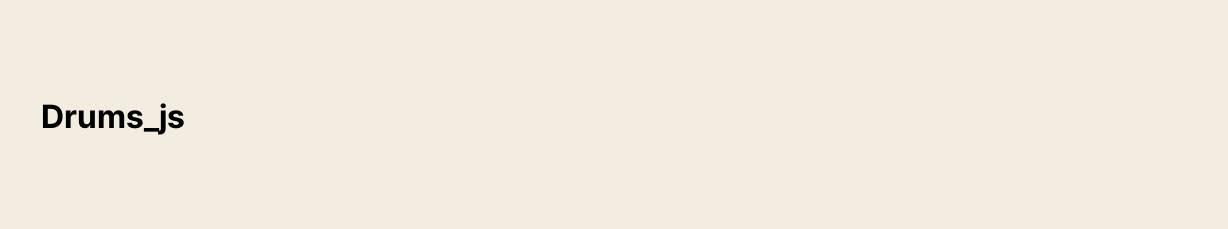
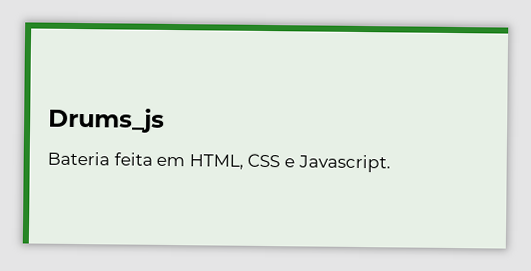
+ Bateria feita em HTML, CSS e Javascript.

